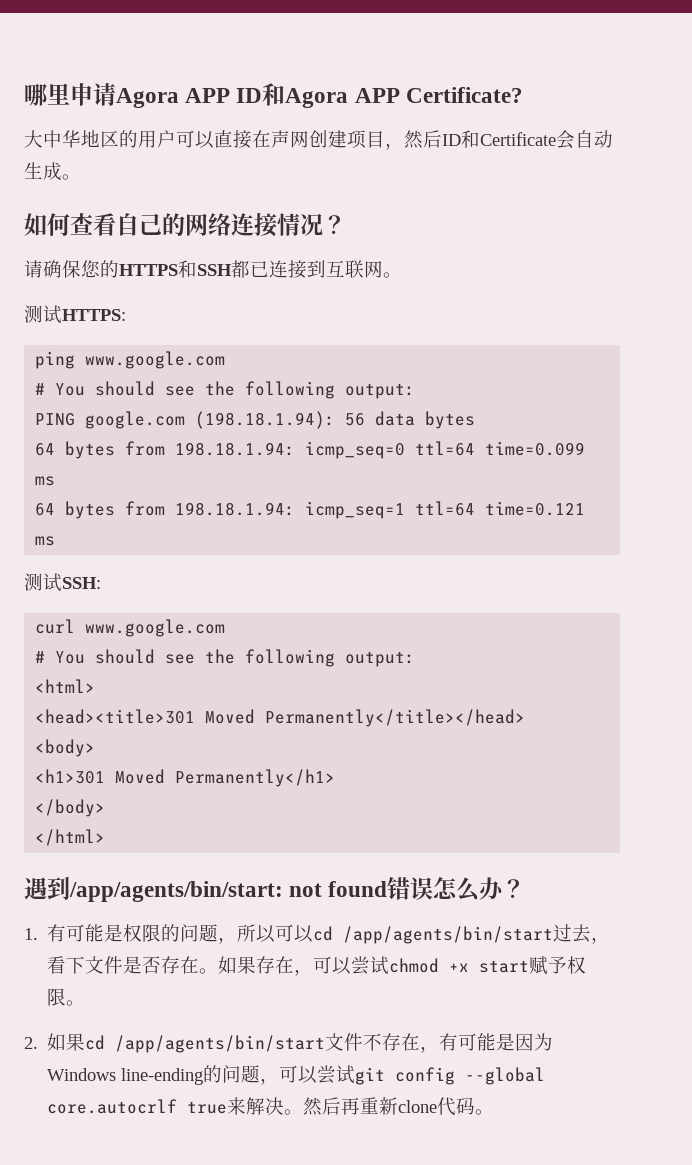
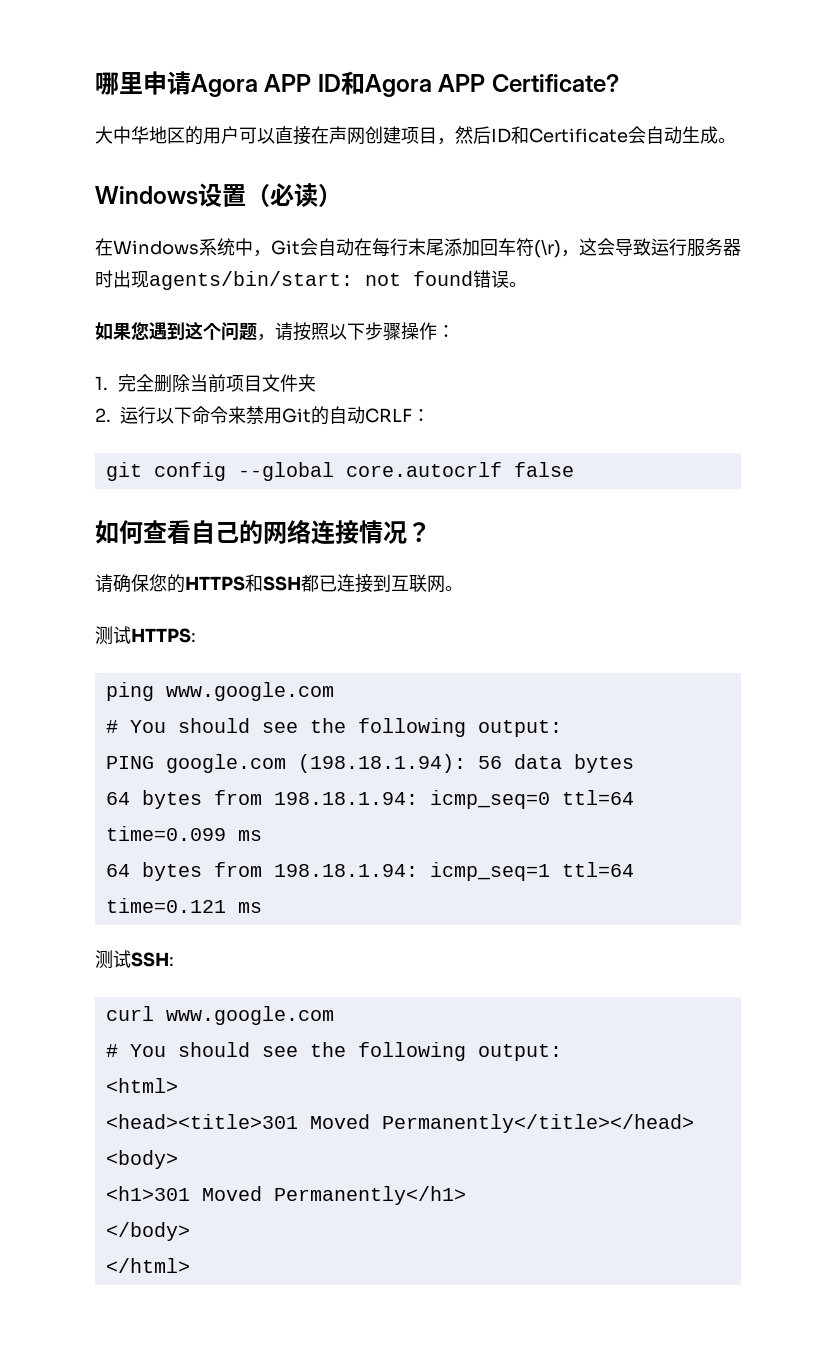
+ Windows设置（必读）
+ 在Windows系统中，Git会自动在每行末尾添加回车符(\r)，这会导致运行服务器时出现agents/bin/start: not found错误。
+ 如果您遇到这个问题，请按照以下步骤操作：
+ 1.完全删除当前项目文件夹
+ 2.运行以下命令来禁用Git的自动CRLF：
+ git config --global core.autocrlf false
- 遇到/app/agents/bin/start: not found错误怎么办？
- 1.有可能是权限的问题，所以可以cd /app/agents/bin/start过去，看下文件是否存在。如果存在，可以尝试chmod +x start赋予权限。
- 2.如果cd /app/agents/bin/start文件不存在，有可能是因为Windows line-ending的问题，可以尝试git config --global core.autocrlf true来解决。然后再重新clone代码。

